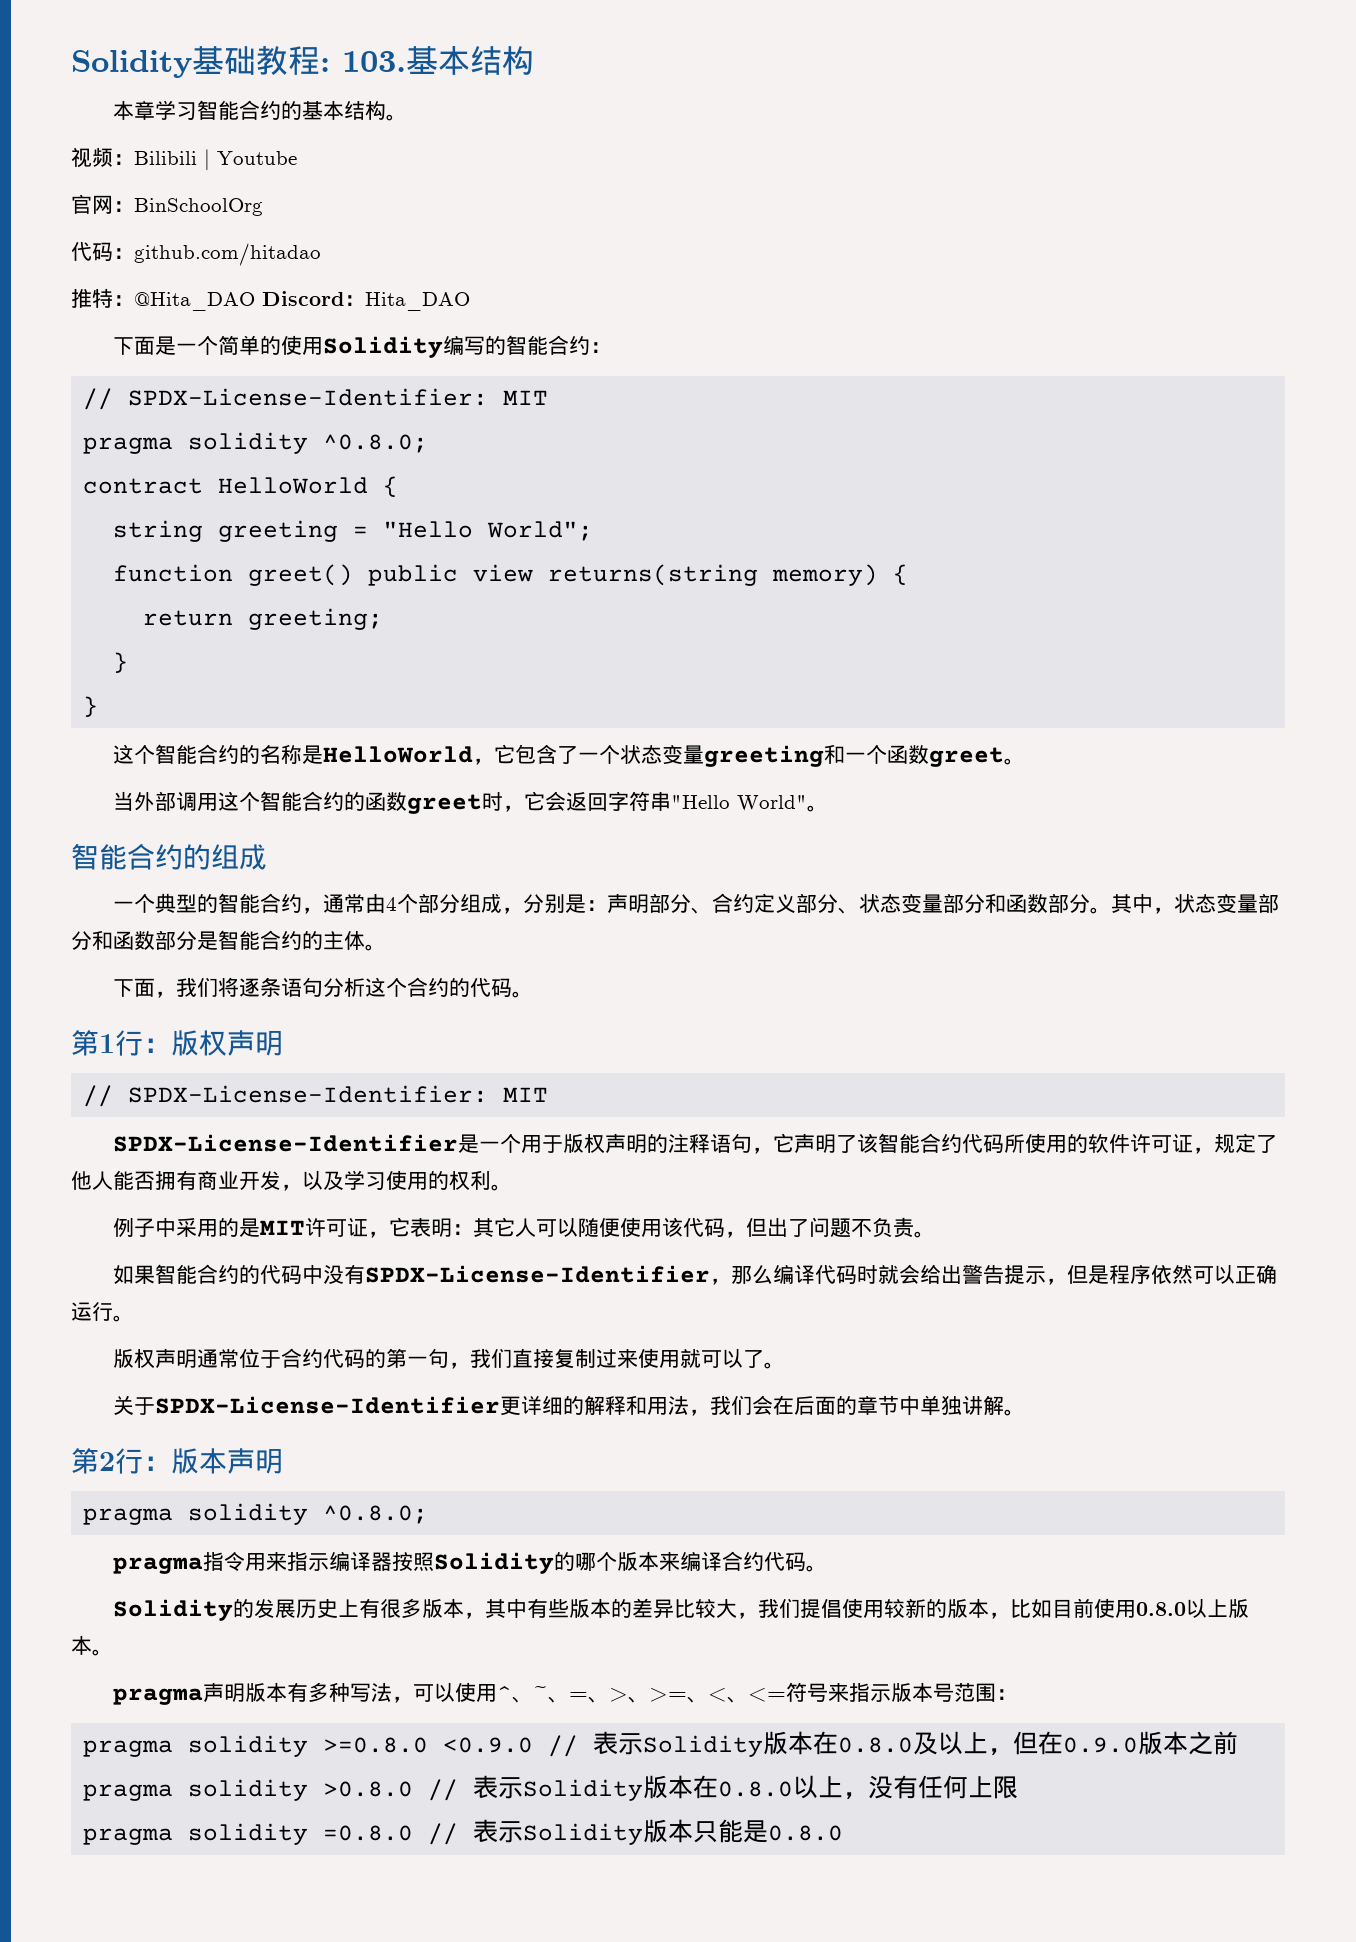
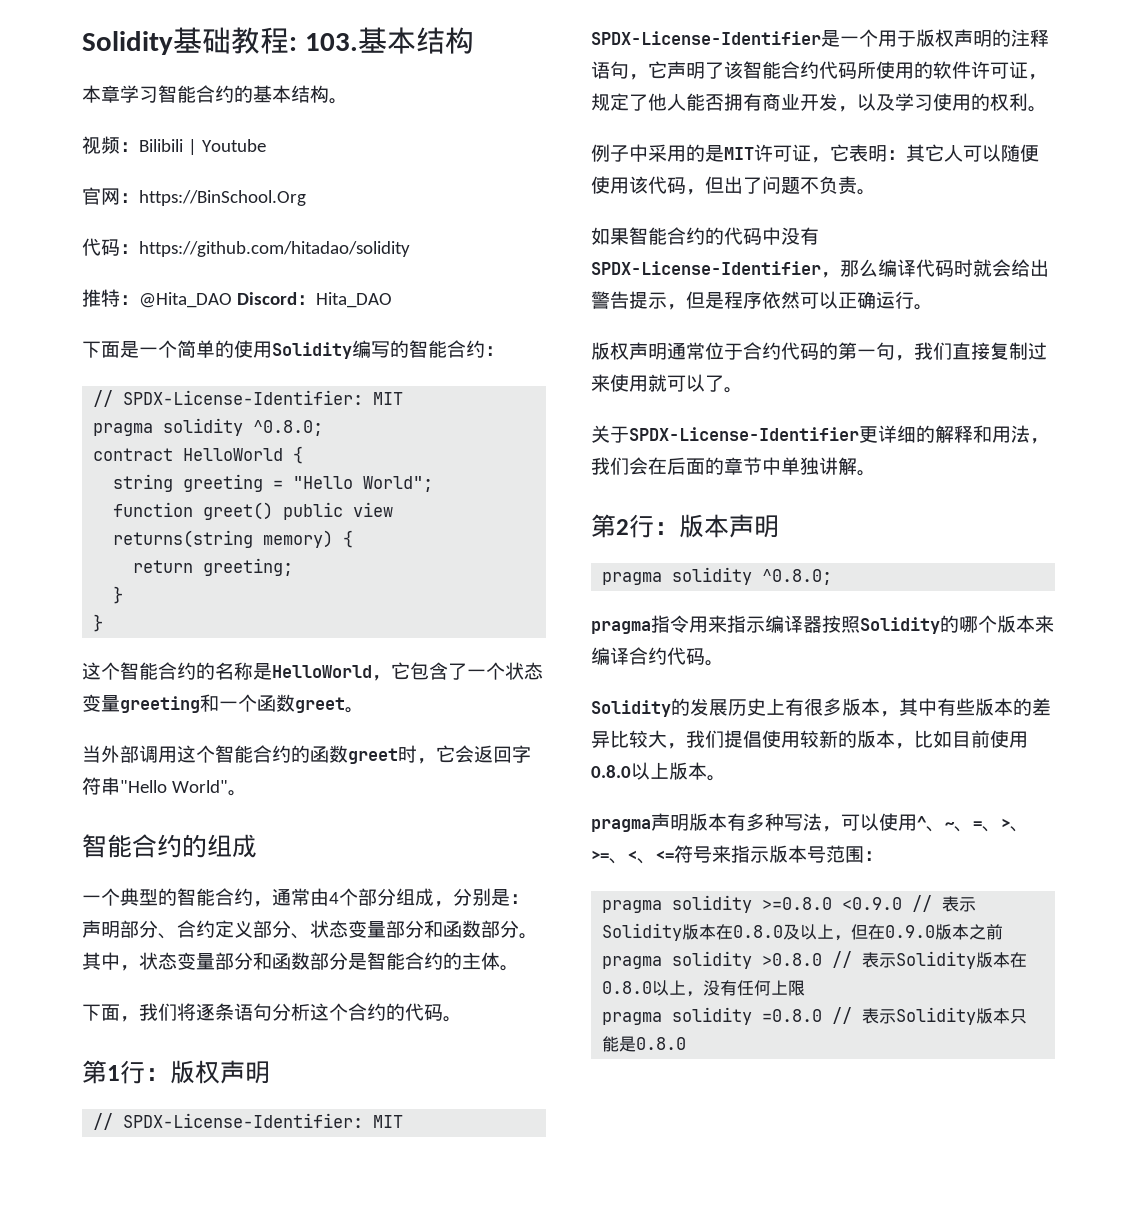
- 官网：BinSchoolOrg
+ 官网：https://BinSchool.Org
- 代码：github.com/hitadao
+ 代码：https://github.com/hitadao/solidity

